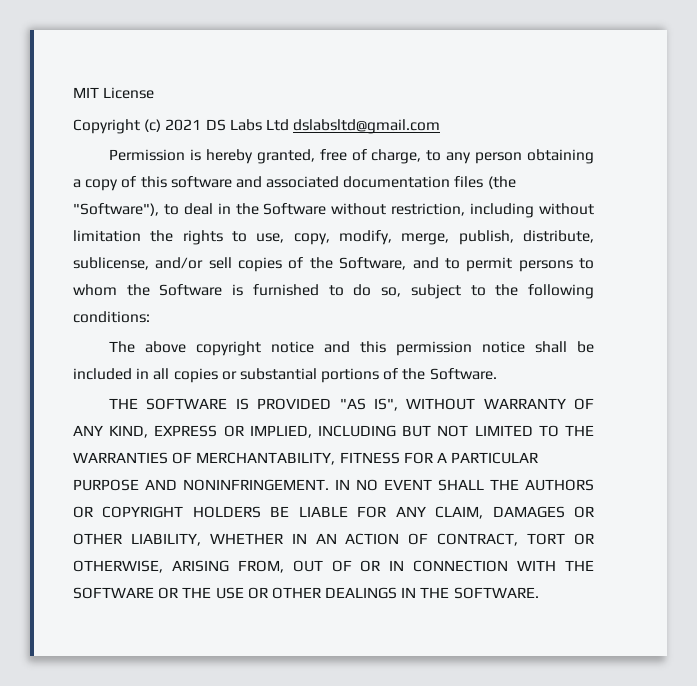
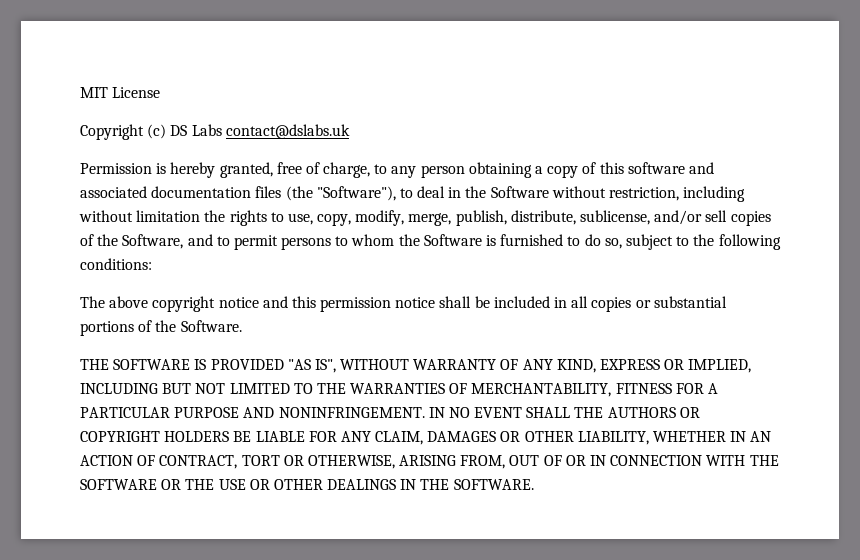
- Copyright (c) 2021 DS Labs Ltd dslabsltd@gmail.com
+ Copyright (c) DS Labs contact@dslabs.uk

